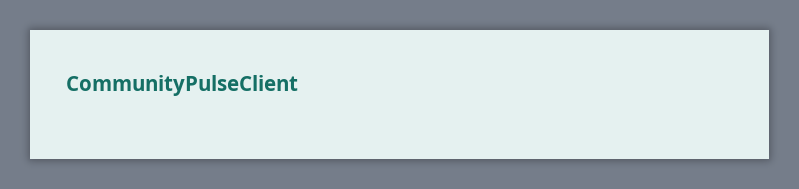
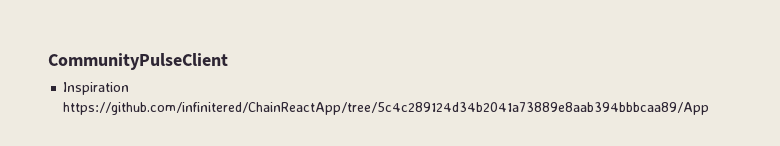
+ Inspiration https://github.com/infinitered/ChainReactApp/tree/5c4c289124d34b2041a73889e8aab394bbbcaa89/App

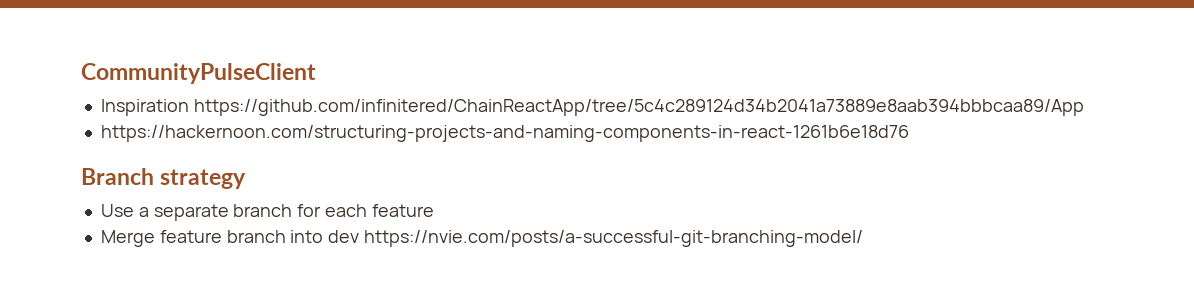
+ https://hackernoon.com/structuring-projects-and-naming-components-in-react-1261b6e18d76
+ Branch strategy
+ Use a separate branch for each feature
+ Merge feature branch into dev https://nvie.com/posts/a-successful-git-branching-model/

